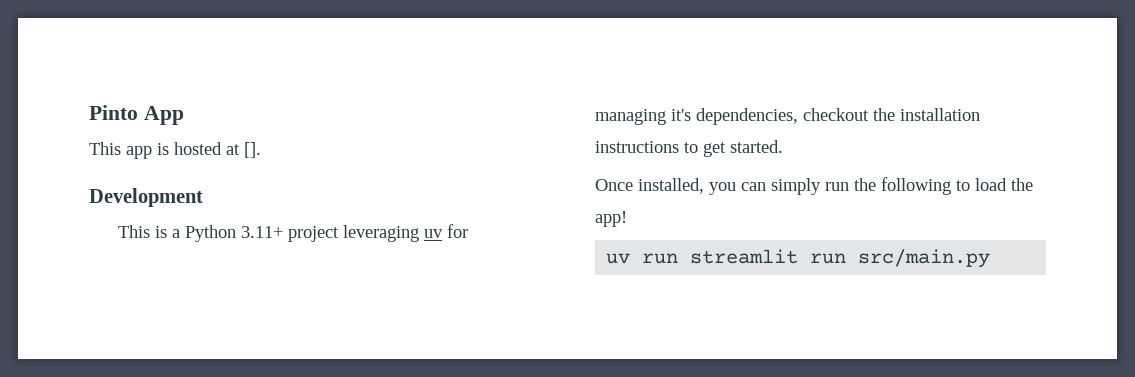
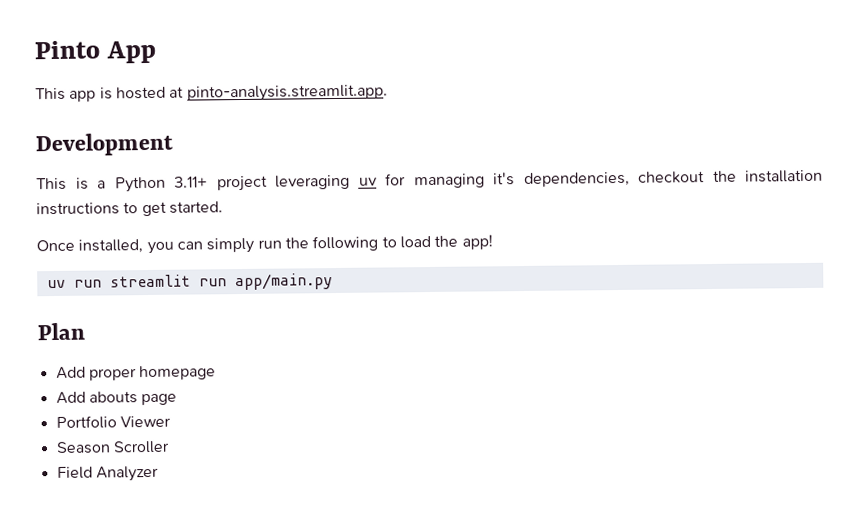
- This app is hosted at [].
+ This app is hosted at pinto-analysis.streamlit.app.
- uv run streamlit run src/main.py
+ uv run streamlit run app/main.py
+ Plan
+ Add proper homepage
+ Add abouts page
+ Portfolio Viewer
+ Season Scroller
+ Field Analyzer

